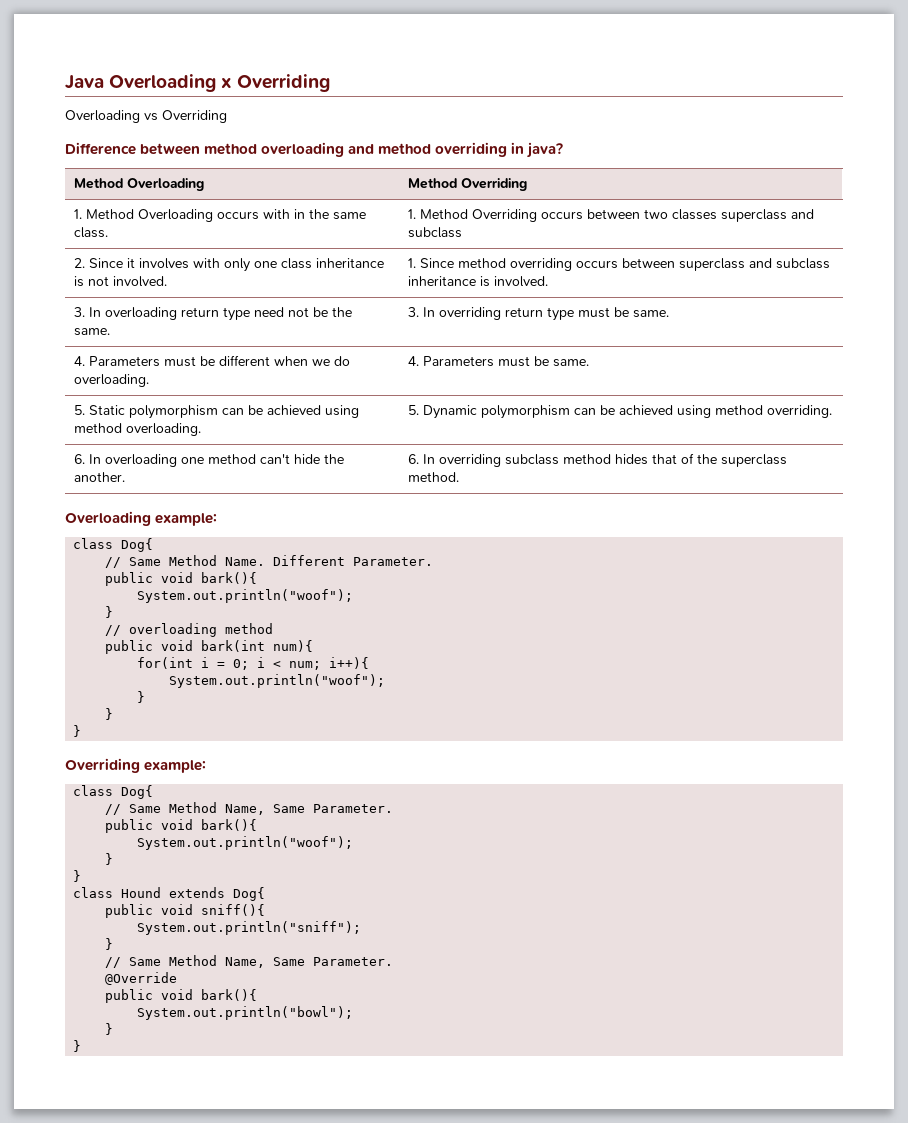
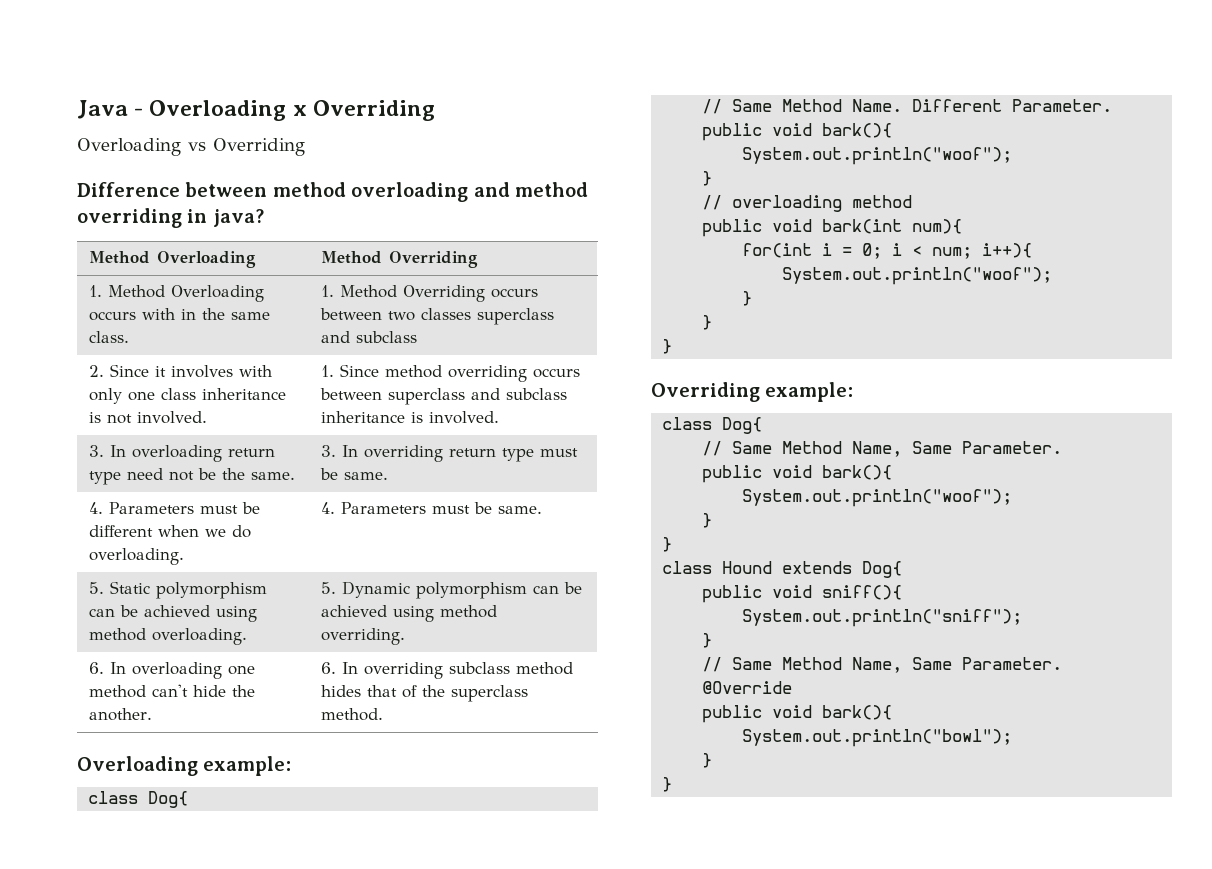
- Java Overloading x Overriding
+ Java - Overloading x Overriding

